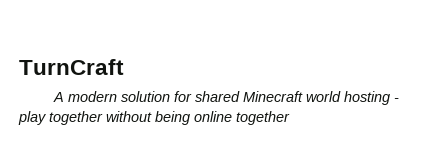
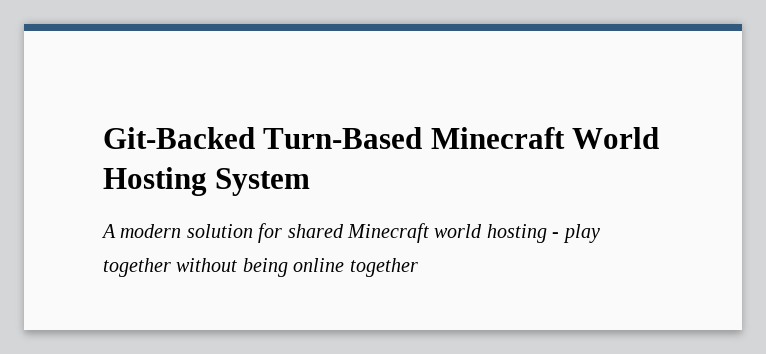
- TurnCraft
+ Git-Backed Turn-Based Minecraft World Hosting System

